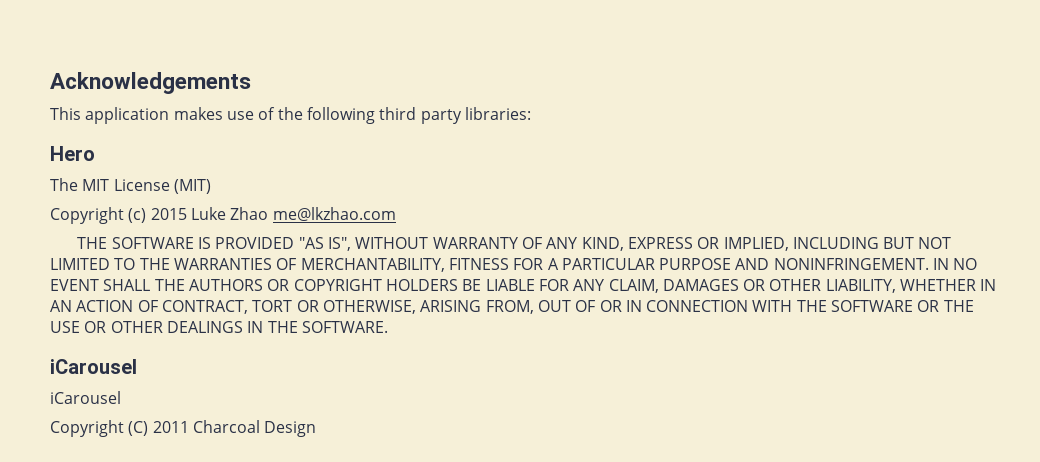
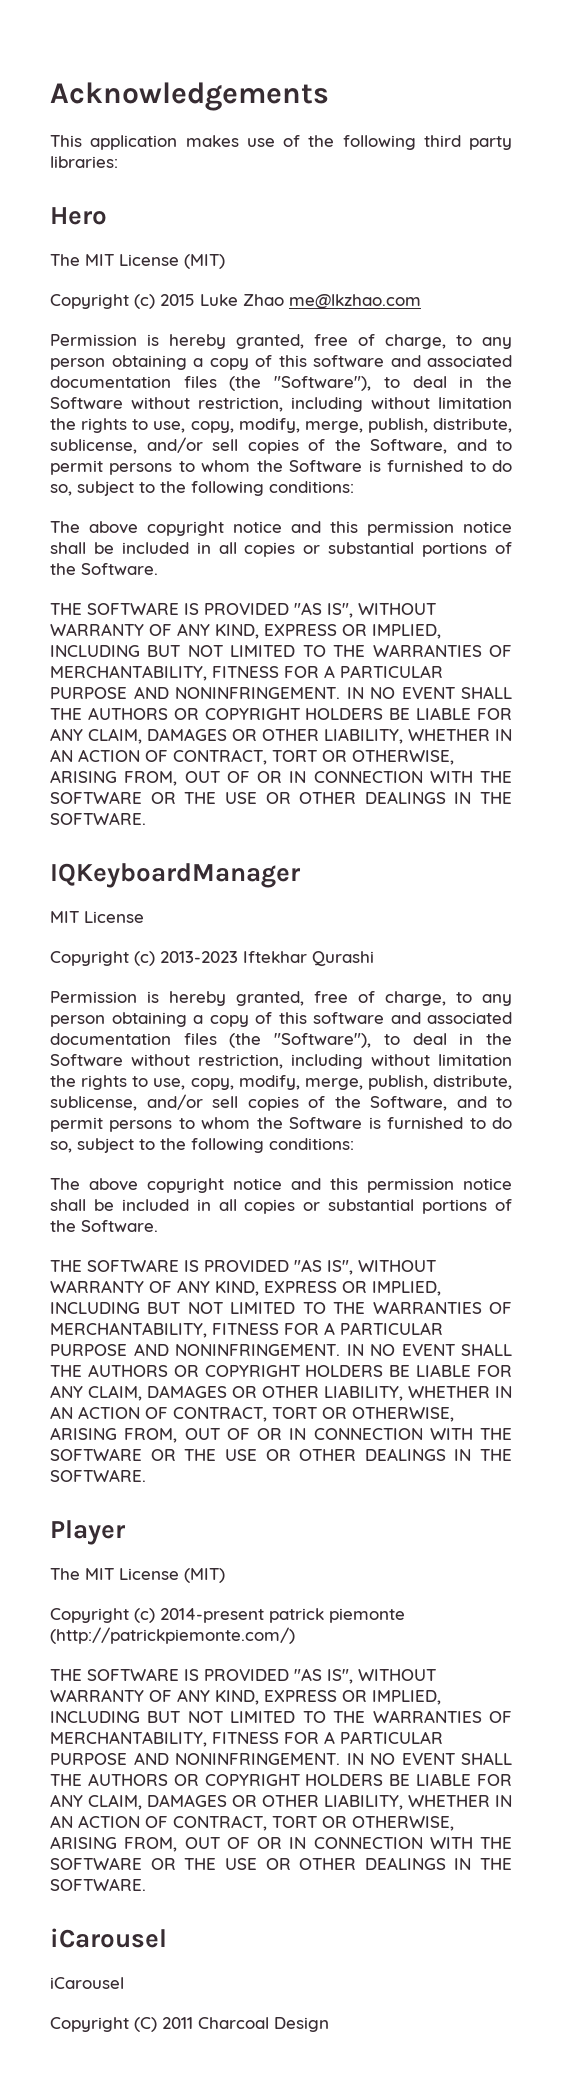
  Copyright (c) 2015 Luke Zhao me@lkzhao.com
+ Permission is hereby granted, free of charge, to any person obtaining a copy of this software and associated documentation files (the "Software"), to deal in the Software without restriction, including without limitation the rights to use, copy, modify, merge, publish, distribute, sublicense, and/or sell copies of the Software, and to permit persons to whom the Software is furnished to do so, subject to the following conditions:
+ The above copyright notice and this permission notice shall be included in all copies or substantial portions of the Software.
+ THE SOFTWARE IS PROVIDED "AS IS", WITHOUT WARRANTY OF ANY KIND, EXPRESS OR IMPLIED, INCLUDING BUT NOT LIMITED TO THE WARRANTIES OF MERCHANTABILITY, FITNESS FOR A PARTICULAR PURPOSE AND NONINFRINGEMENT. IN NO EVENT SHALL THE AUTHORS OR COPYRIGHT HOLDERS BE LIABLE FOR ANY CLAIM, DAMAGES OR OTHER LIABILITY, WHETHER IN AN ACTION OF CONTRACT, TORT OR OTHERWISE, ARISING FROM, OUT OF OR IN CONNECTION WITH THE SOFTWARE OR THE USE OR OTHER DEALINGS IN THE SOFTWARE.
+ IQKeyboardManager
+ MIT License
+ Copyright (c) 2013-2023 Iftekhar Qurashi
+ Permission is hereby granted, free of charge, to any person obtaining a copy of this software and associated documentation files (the "Software"), to deal in the Software without restriction, including without limitation the rights to use, copy, modify, merge, publish, distribute, sublicense, and/or sell copies of the Software, and to permit persons to whom the Software is furnished to do so, subject to the following conditions:
+ The above copyright notice and this permission notice shall be included in all copies or substantial portions of the Software.
+ THE SOFTWARE IS PROVIDED "AS IS", WITHOUT WARRANTY OF ANY KIND, EXPRESS OR IMPLIED, INCLUDING BUT NOT LIMITED TO THE WARRANTIES OF MERCHANTABILITY, FITNESS FOR A PARTICULAR PURPOSE AND NONINFRINGEMENT. IN NO EVENT SHALL THE AUTHORS OR COPYRIGHT HOLDERS BE LIABLE FOR ANY CLAIM, DAMAGES OR OTHER LIABILITY, WHETHER IN AN ACTION OF CONTRACT, TORT OR OTHERWISE, ARISING FROM, OUT OF OR IN CONNECTION WITH THE SOFTWARE OR THE USE OR OTHER DEALINGS IN THE SOFTWARE.
+ Player
+ The MIT License (MIT)
+ Copyright (c) 2014-present patrick piemonte (http://patrickpiemonte.com/)

